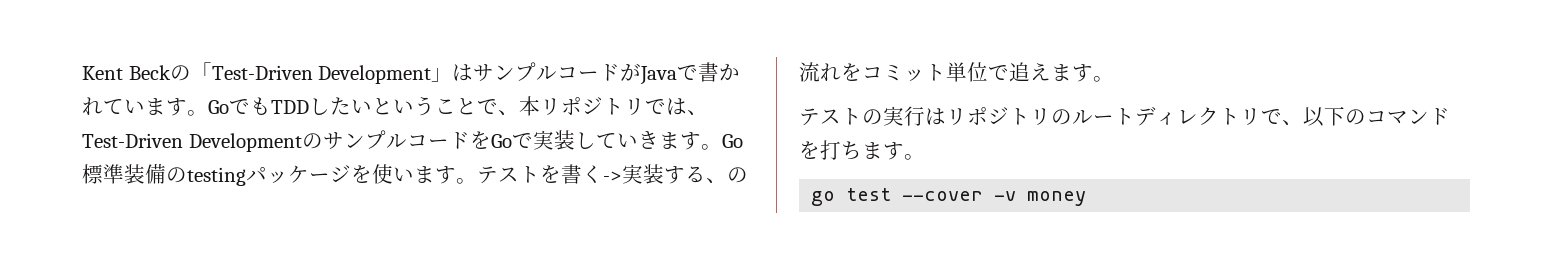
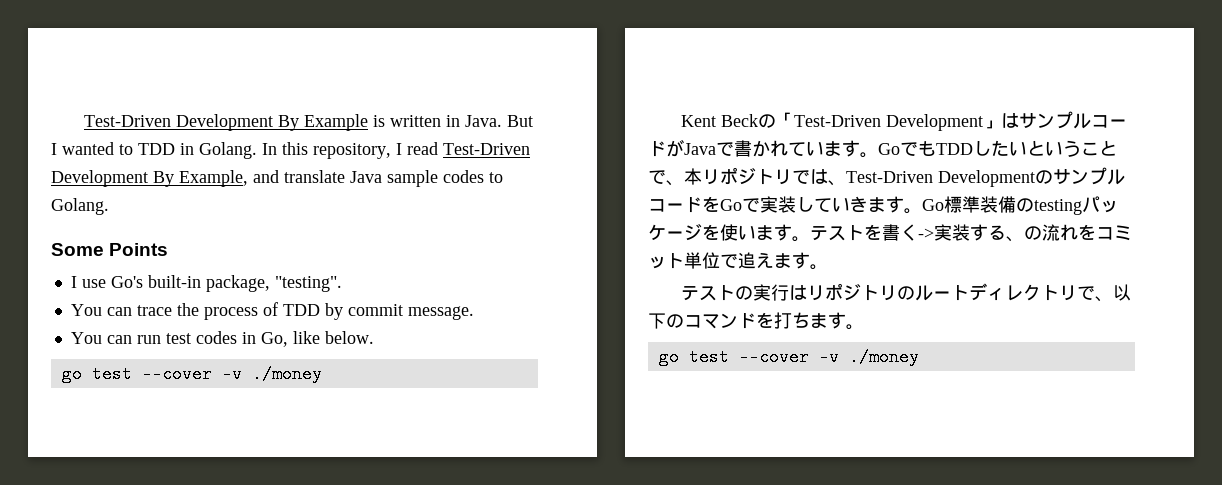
+ Test-Driven Development By Example is written in Java. But I wanted to TDD in Golang. In this repository, I read Test-Driven Development By Example, and translate Java sample codes to Golang.
+ Some Points
+ I use Go's built-in package, "testing".
+ You can trace the process of TDD by commit message.
+ You can run test codes in Go, like below.
+ go test --cover -v ./money
  テストの実行はリポジトリのルートディレクトリで、以下のコマンドを打ちます。
- go test --cover -v money
+ go test --cover -v ./money

